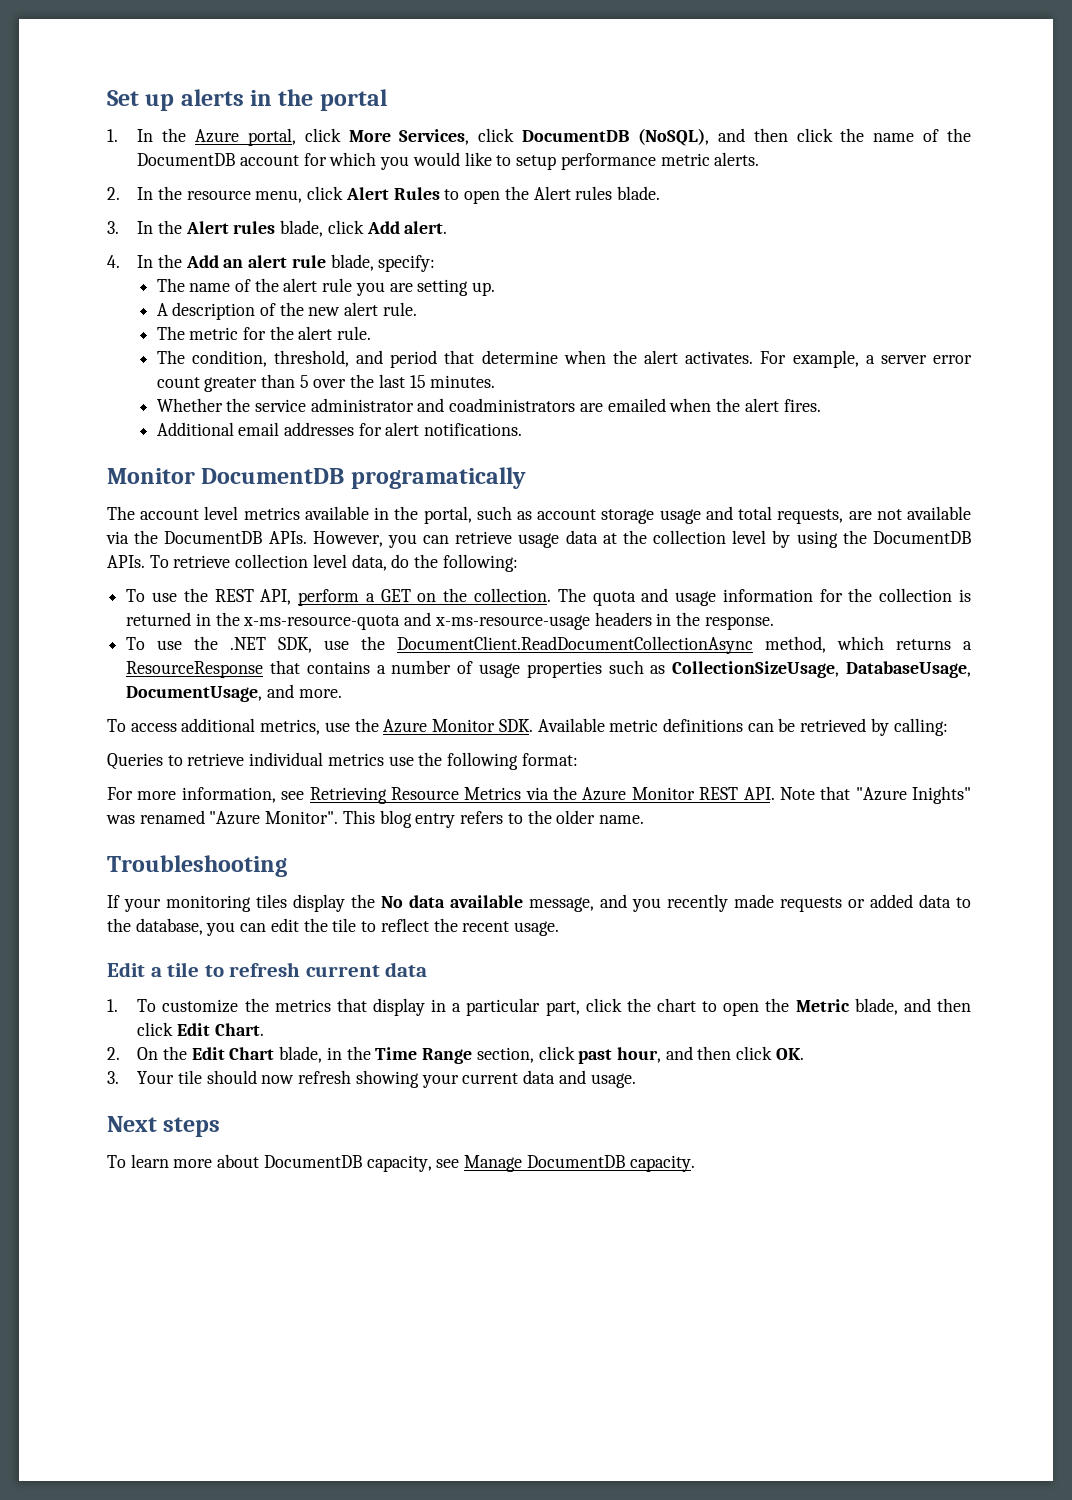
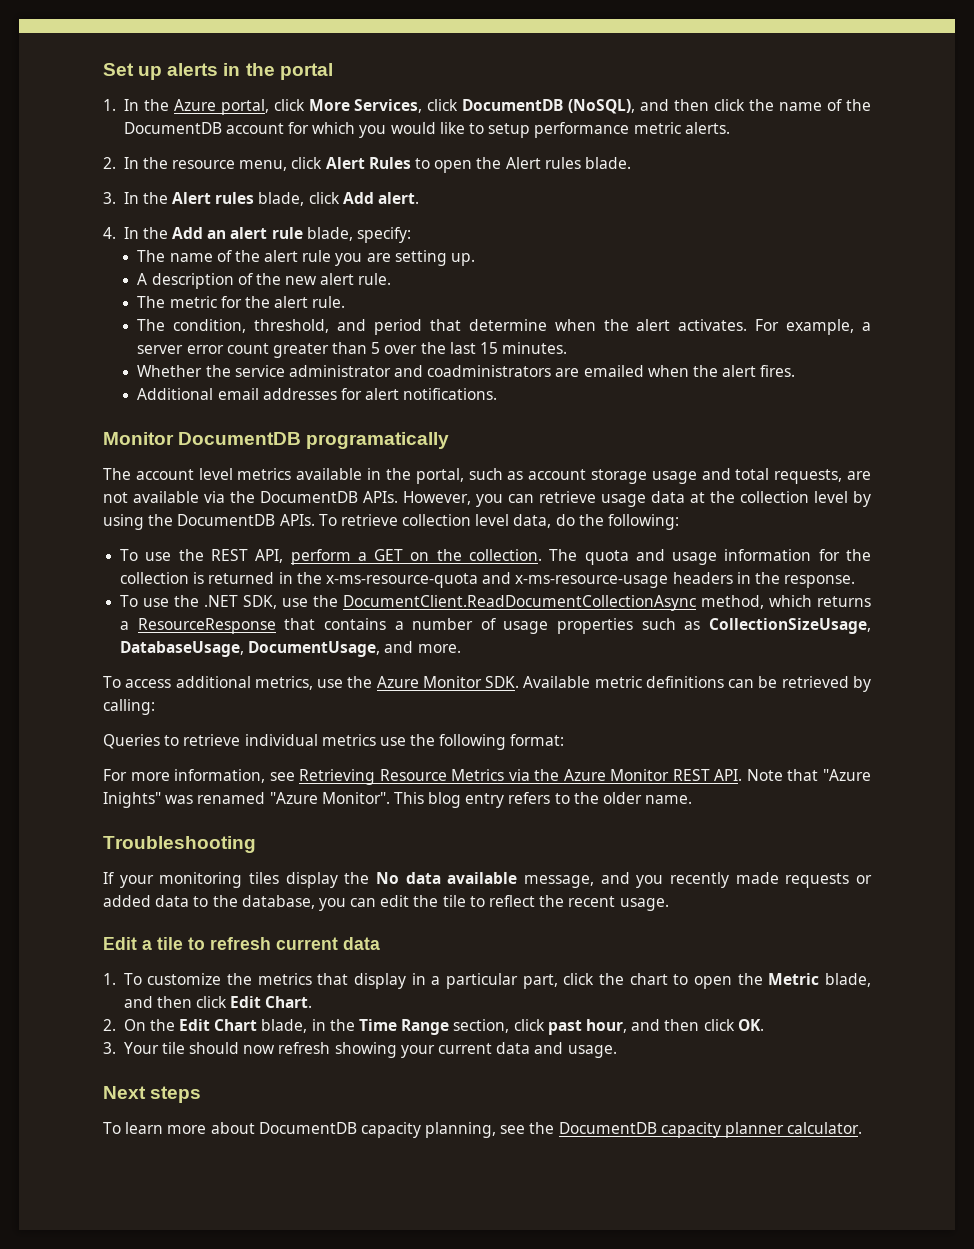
- To learn more about DocumentDB capacity, see Manage DocumentDB capacity.
+ To learn more about DocumentDB capacity planning, see the DocumentDB capacity planner calculator.

